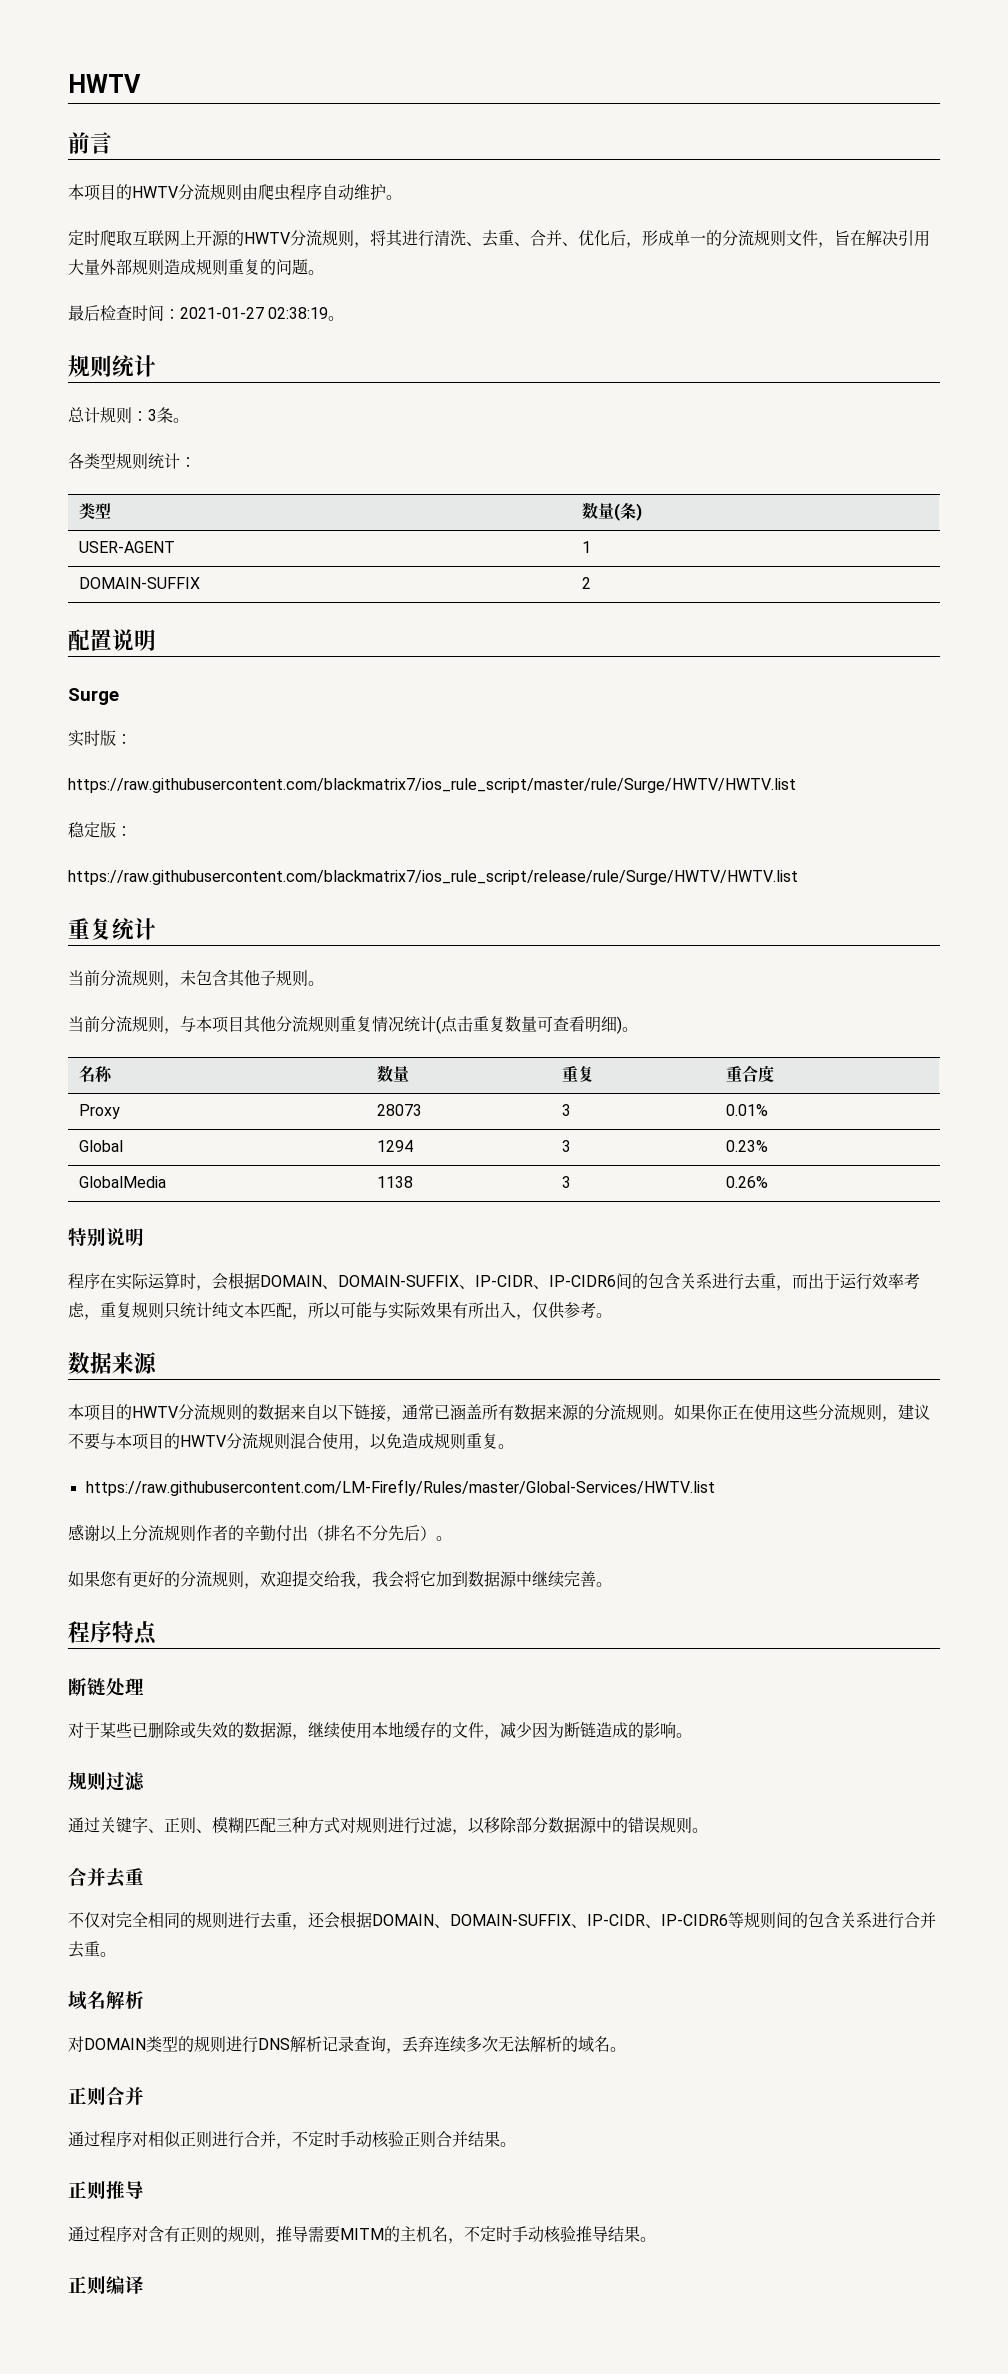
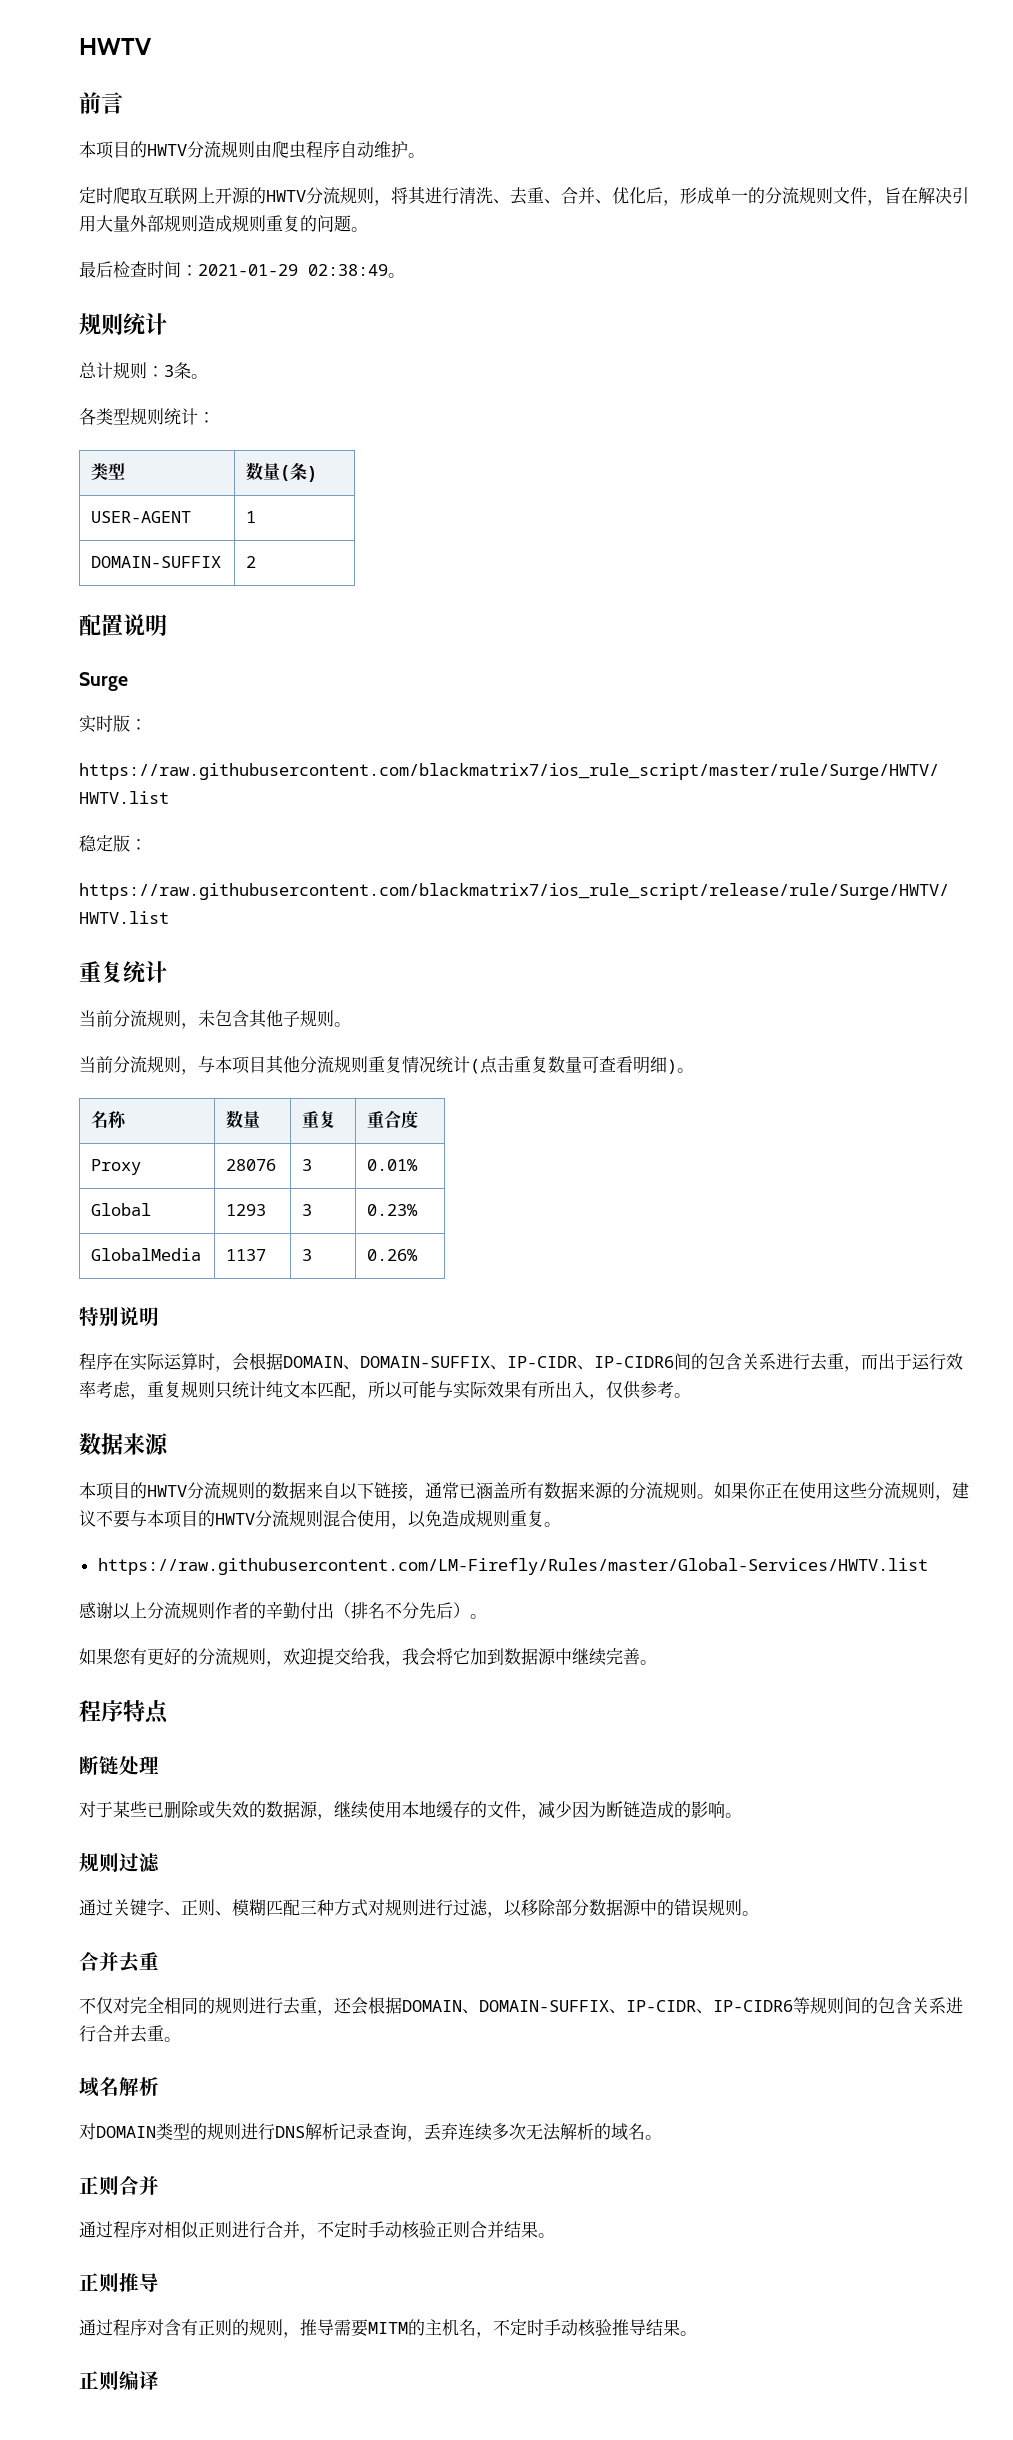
- 最后检查时间：2021-01-27 02:38:19。
+ 最后检查时间：2021-01-29 02:38:49。
- Proxy | 28073 | 3 | 0.01%
+ Proxy | 28076 | 3 | 0.01%
- Global | 1294 | 3 | 0.23%
+ Global | 1293 | 3 | 0.23%
- GlobalMedia | 1138 | 3 | 0.26%
+ GlobalMedia | 1137 | 3 | 0.26%

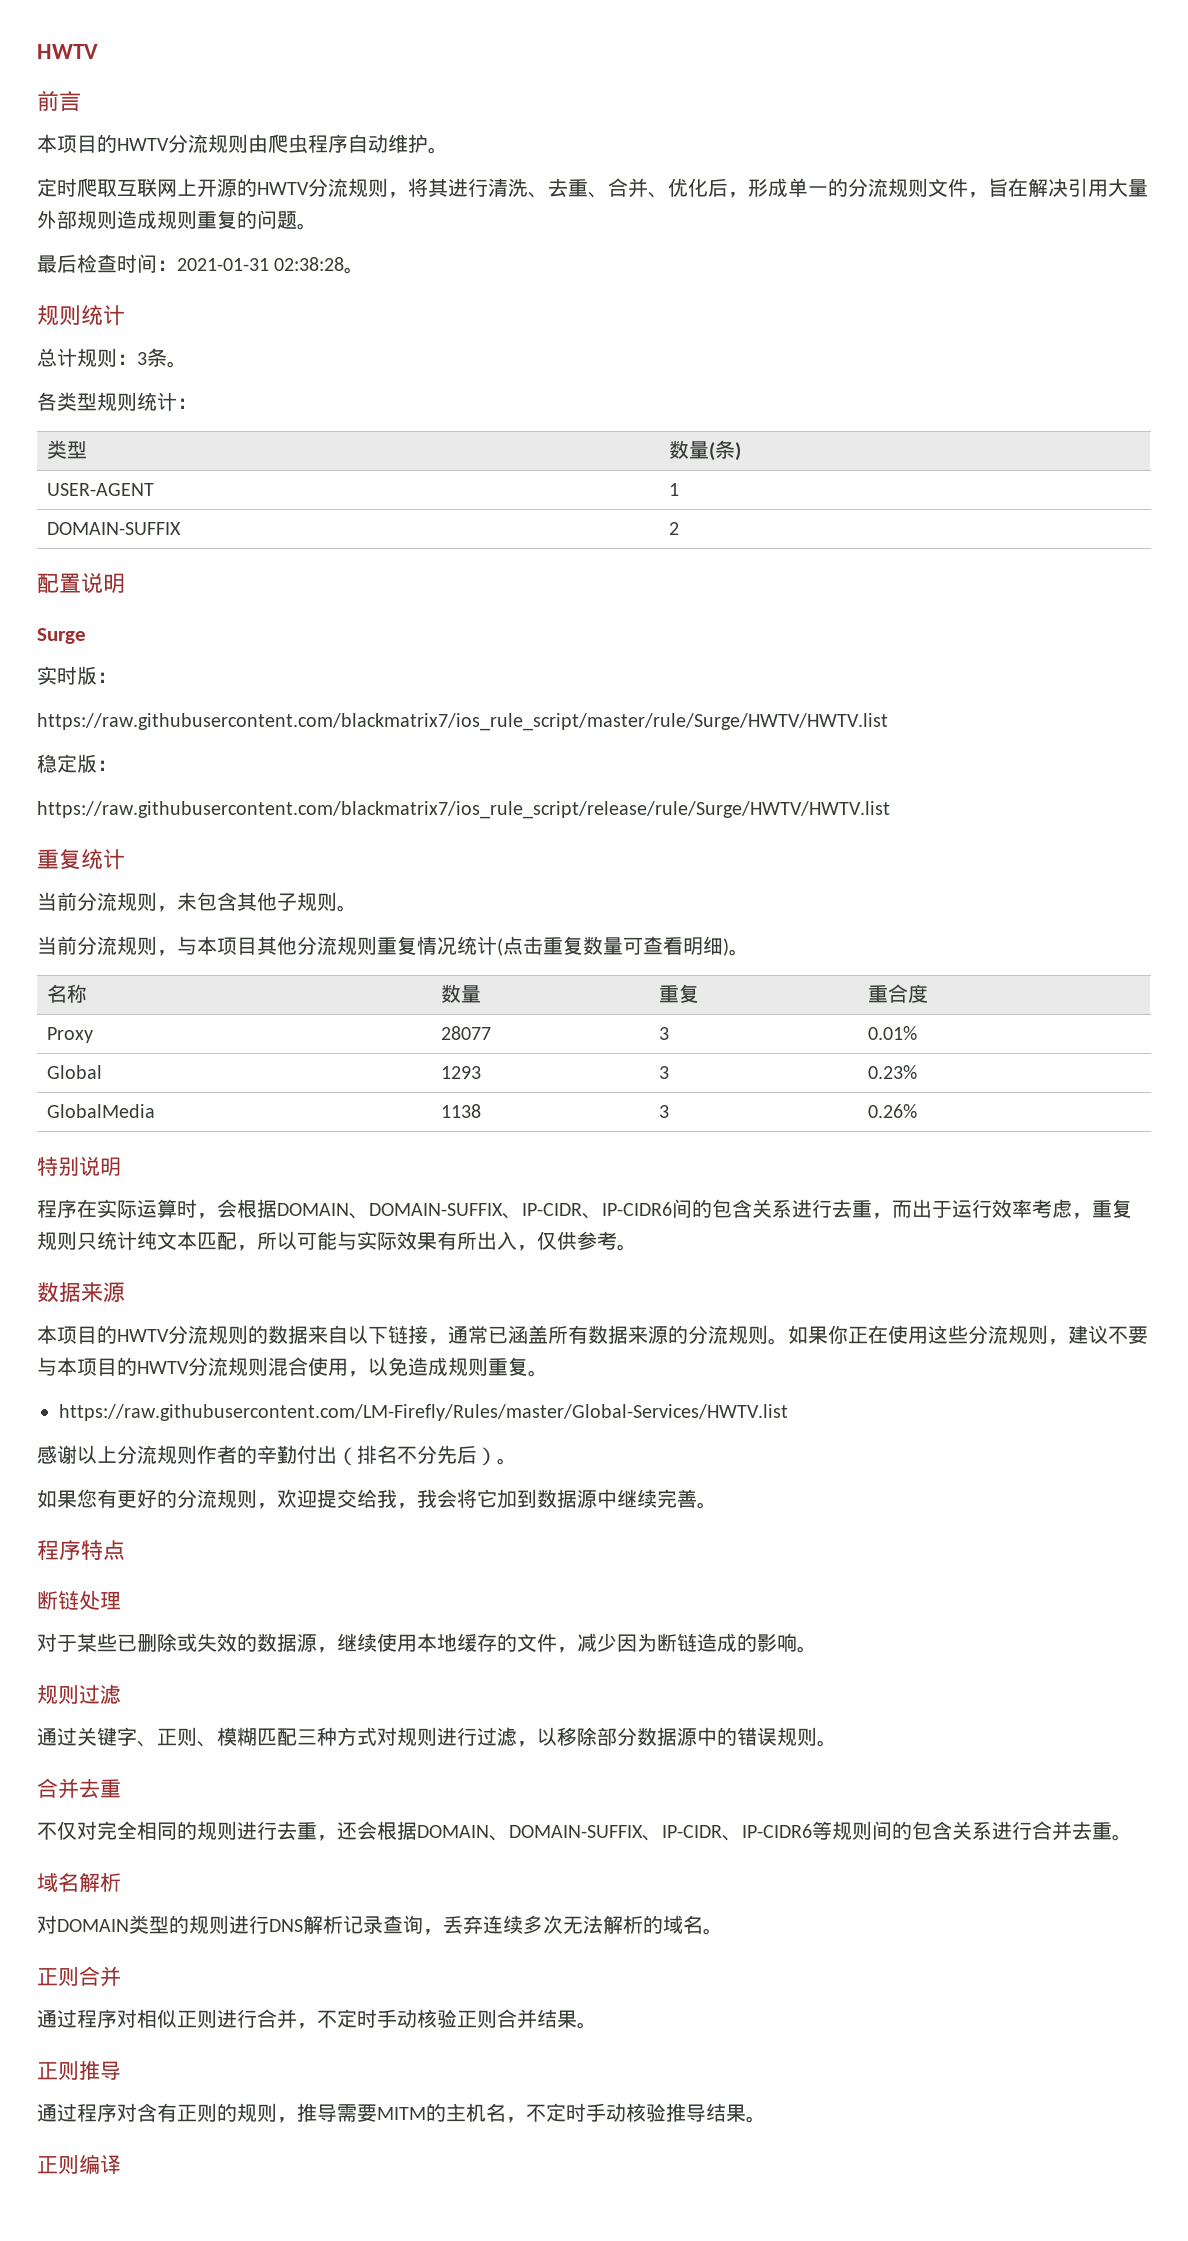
- 最后检查时间：2021-01-29 02:38:49。
+ 最后检查时间：2021-01-31 02:38:28。
- Proxy | 28076 | 3 | 0.01%
+ Proxy | 28077 | 3 | 0.01%
- GlobalMedia | 1137 | 3 | 0.26%
+ GlobalMedia | 1138 | 3 | 0.26%

